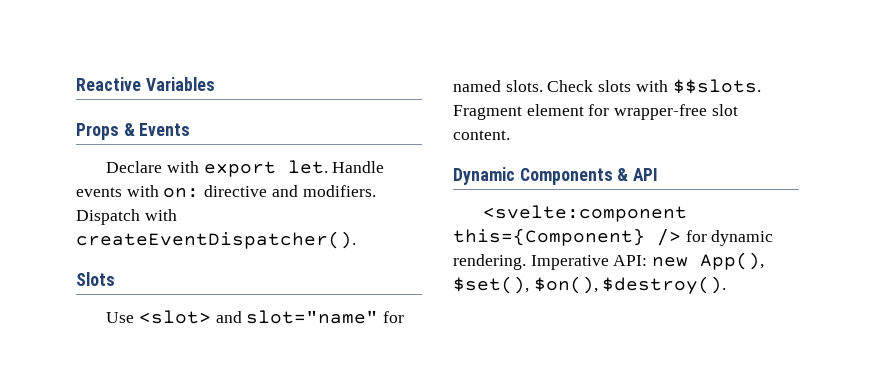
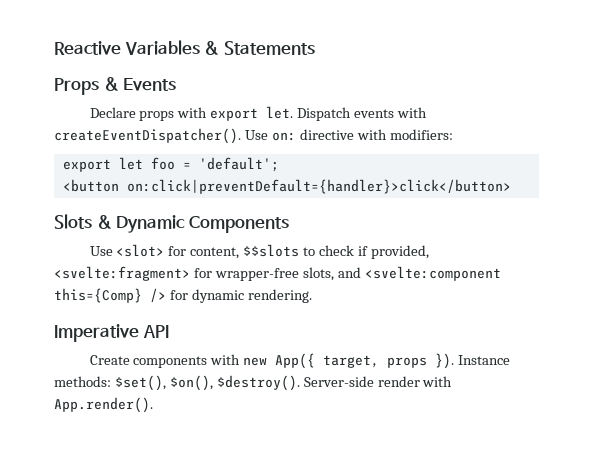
- Reactive Variables
+ Reactive Variables & Statements
- Declare with export let.
+ Declare props with export let.
- Handle events with on: directive and modifiers. Dispatch with createEventDispatcher().
- Slots
- Use <slot> and slot="name" for named slots. Check slots with $$slots. Fragment element for wrapper-free slot content.
- Dynamic Components & API
- <svelte:component this={Component} /> for dynamic rendering. Imperative API: new App(), $set(), $on(), $destroy().
+ Dispatch events with createEventDispatcher(). Use on: directive with modifiers:
+ export let foo = 'default';
+ <button on:click|preventDefault={handler}>click</button>
+ Slots & Dynamic Components
+ Use <slot> for content, $$slots to check if provided, <svelte:fragment> for wrapper-free slots, and <svelte:component this={Comp} /> for dynamic rendering.
+ Imperative API
+ Create components with new App({ target, props }). Instance methods: $set(), $on(), $destroy(). Server-side render with App.render().

